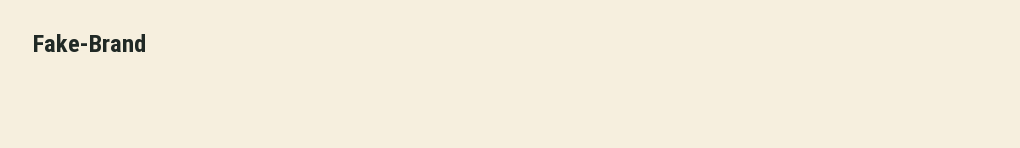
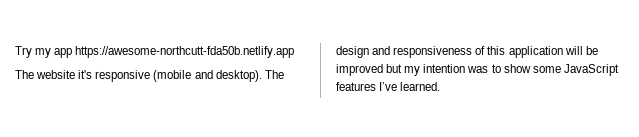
- Fake-Brand
+ Try my app https://awesome-northcutt-fda50b.netlify.app
+ The website it's responsive (mobile and desktop). The design and responsiveness of this application will be improved but my intention was to show some JavaScript features I’ve learned.

